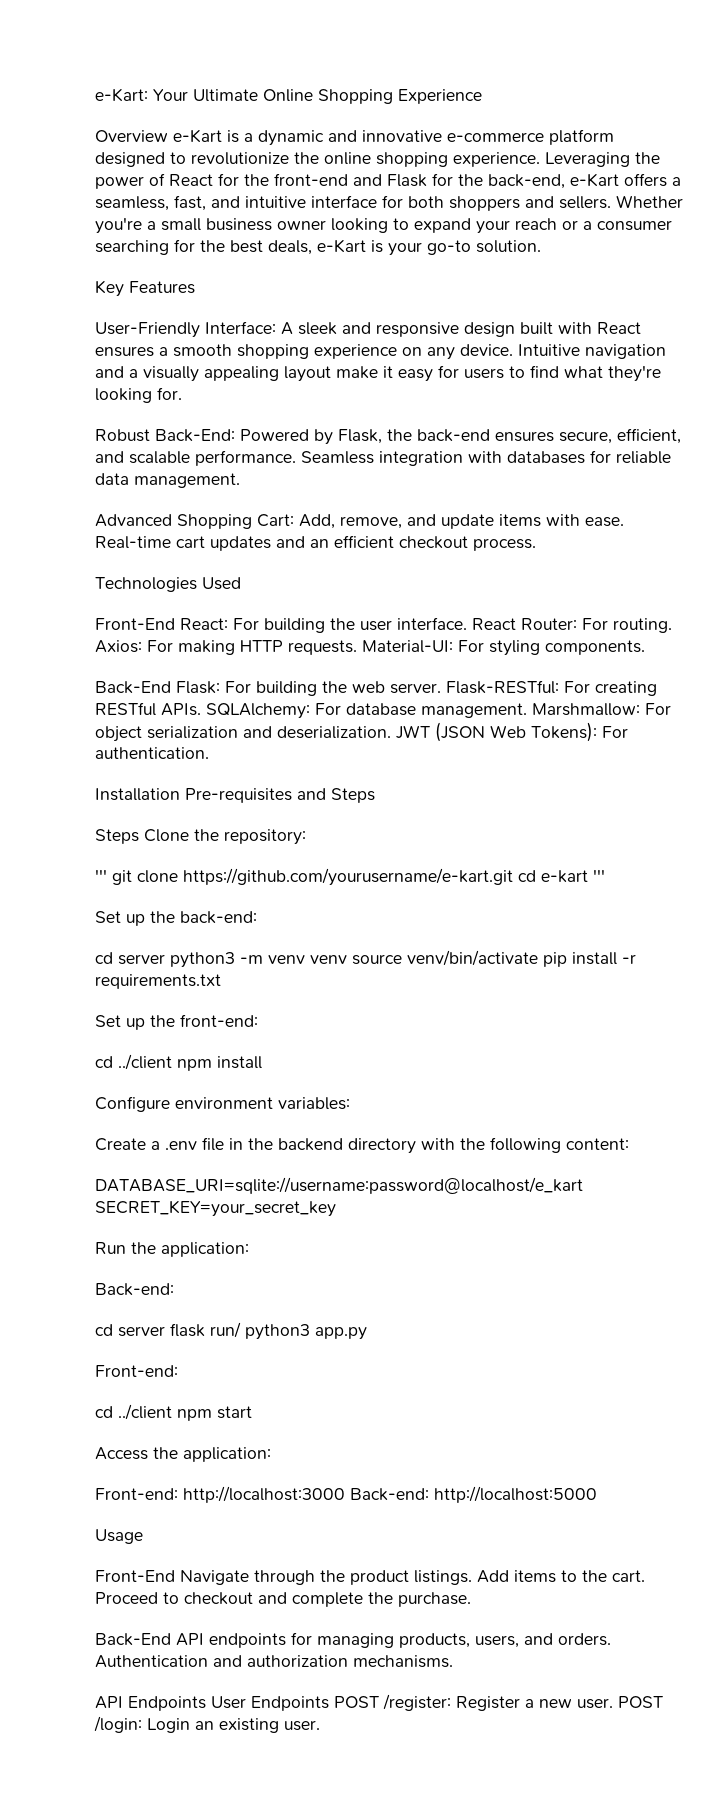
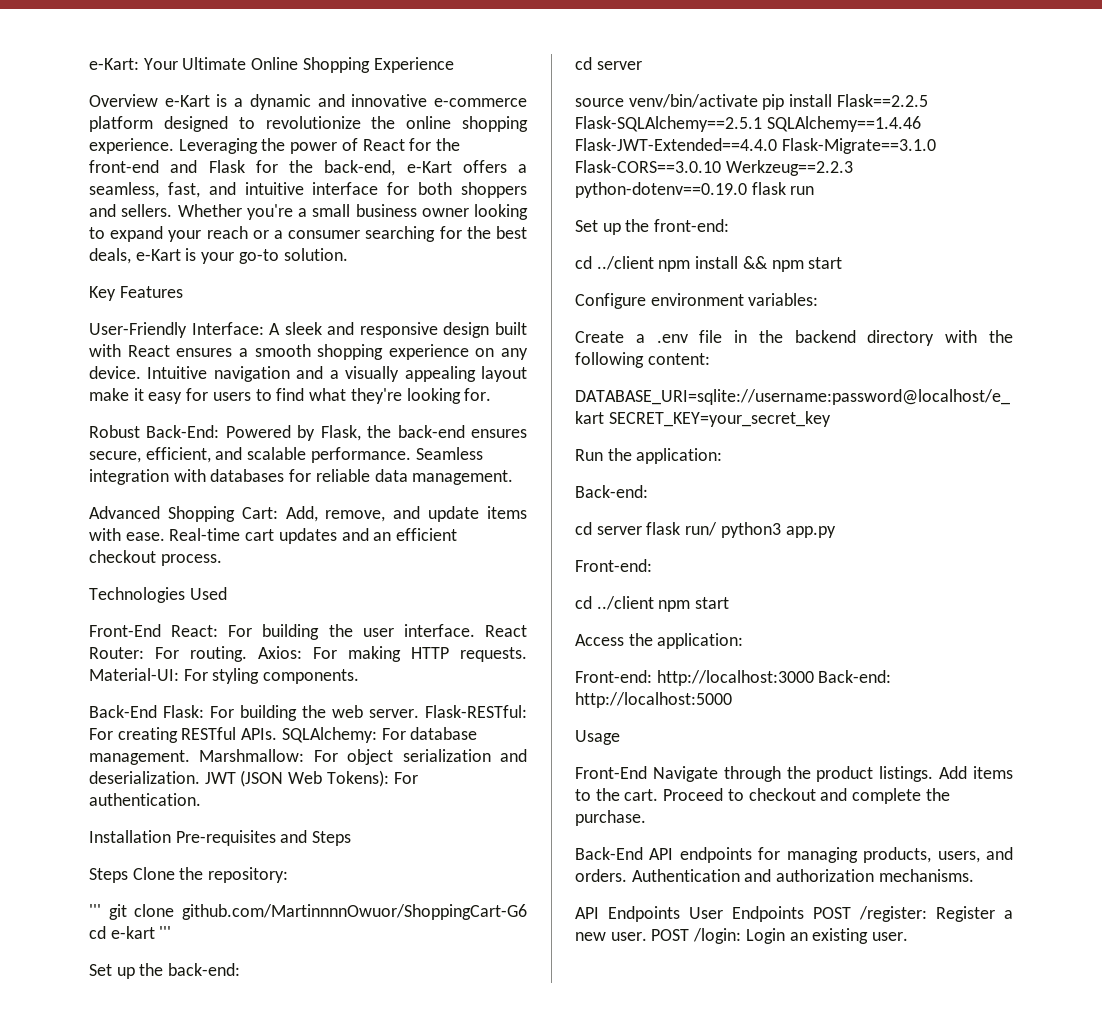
- ''' git clone https://github.com/yourusername/e-kart.git cd e-kart '''
+ ''' git clone github.com/MartinnnnOwuor/ShoppingCart-G6 cd e-kart '''
  Set up the back-end:
- cd server python3 -m venv venv source venv/bin/activate pip install -r requirements.txt
+ cd server
+ source venv/bin/activate pip install Flask==2.2.5 Flask-SQLAlchemy==2.5.1 SQLAlchemy==1.4.46 Flask-JWT-Extended==4.4.0 Flask-Migrate==3.1.0 Flask-CORS==3.0.10 Werkzeug==2.2.3 python-dotenv==0.19.0 flask run
- cd ../client npm install
+ cd ../client npm install && npm start

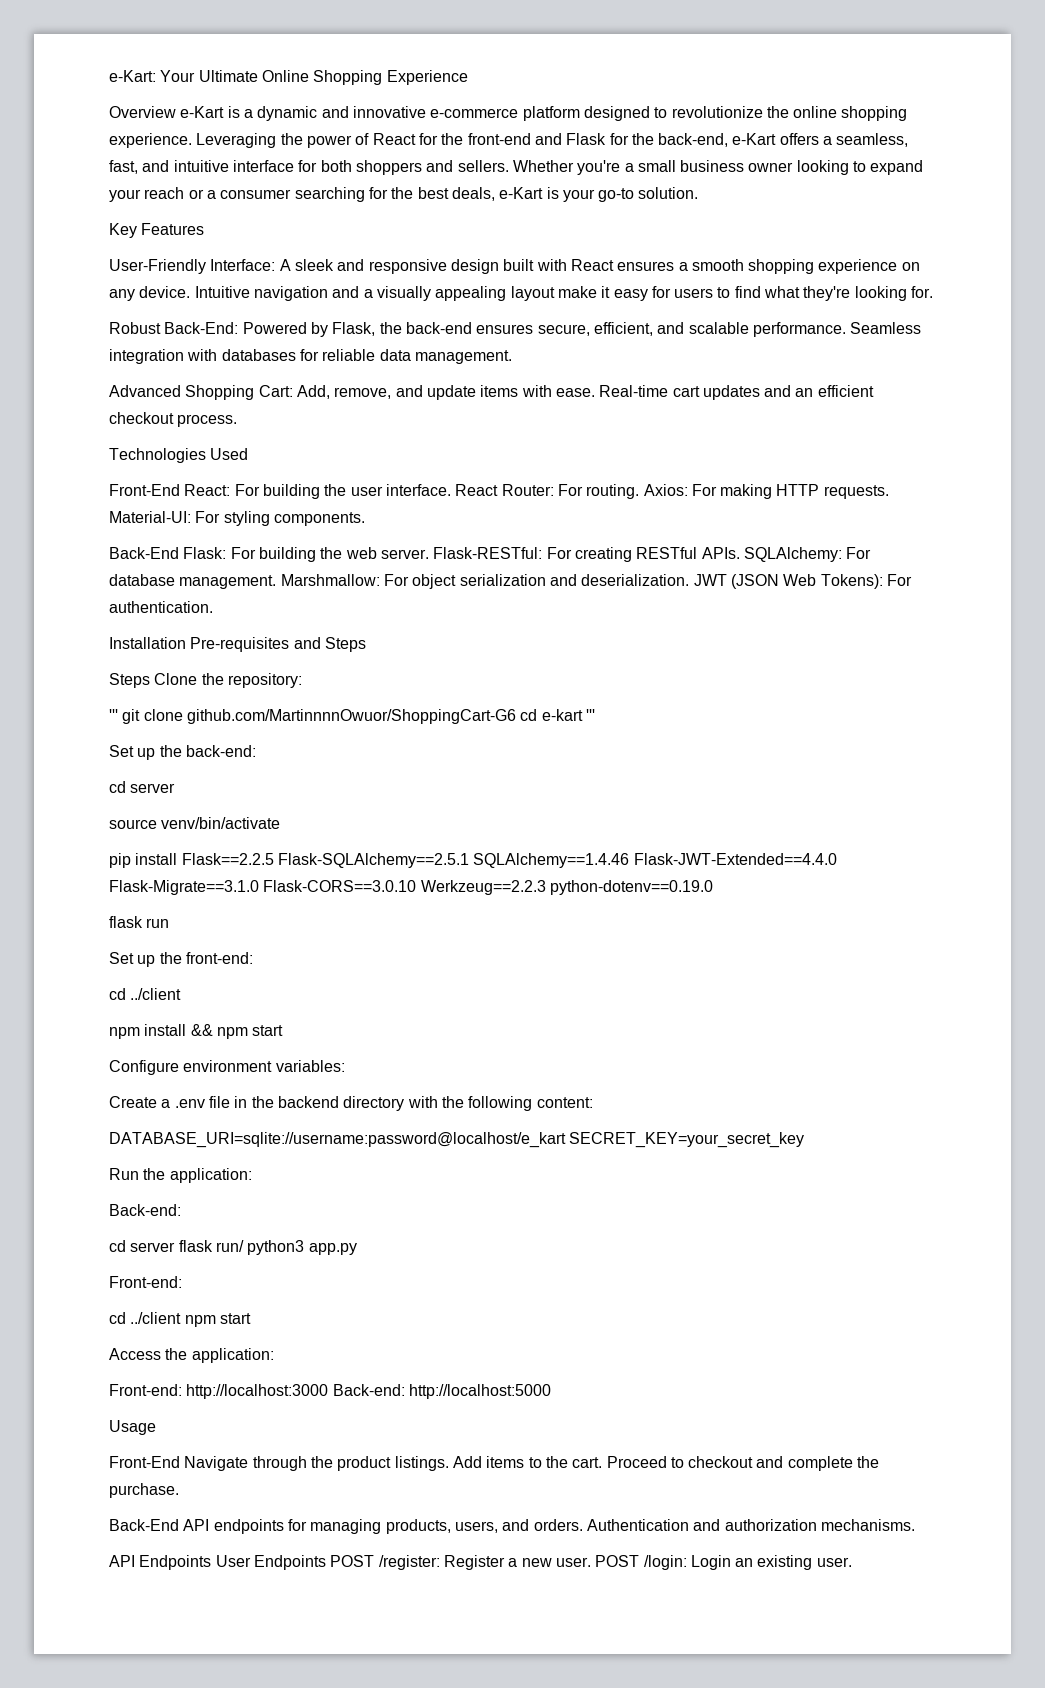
- source venv/bin/activate pip install Flask==2.2.5 Flask-SQLAlchemy==2.5.1 SQLAlchemy==1.4.46 Flask-JWT-Extended==4.4.0 Flask-Migrate==3.1.0 Flask-CORS==3.0.10 Werkzeug==2.2.3 python-dotenv==0.19.0 flask run
+ source venv/bin/activate
+ pip install Flask==2.2.5 Flask-SQLAlchemy==2.5.1 SQLAlchemy==1.4.46 Flask-JWT-Extended==4.4.0 Flask-Migrate==3.1.0 Flask-CORS==3.0.10 Werkzeug==2.2.3 python-dotenv==0.19.0
+ flask run
  Set up the front-end:
- cd ../client npm install && npm start
+ cd ../client
+ npm install && npm start

